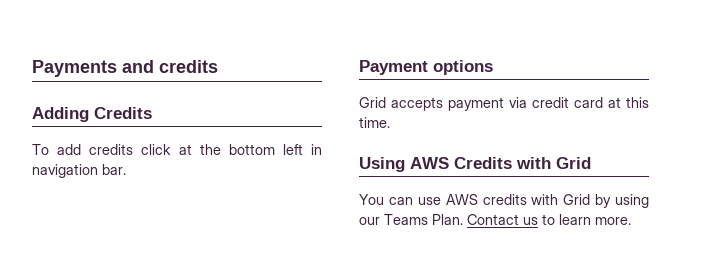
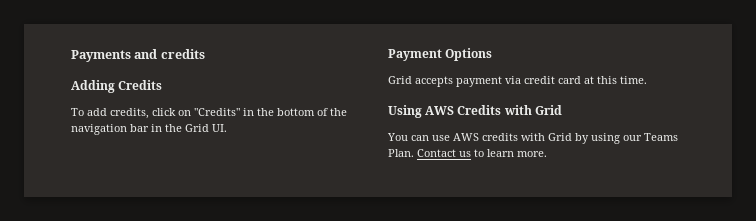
- To add credits click at the bottom left in navigation bar.
+ To add credits, click on "Credits" in the bottom of the navigation bar in the Grid UI.
- Payment options
+ Payment Options

